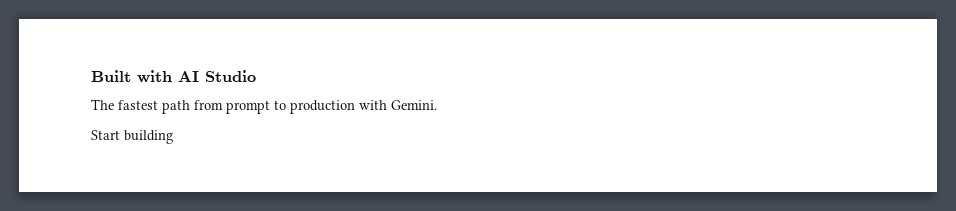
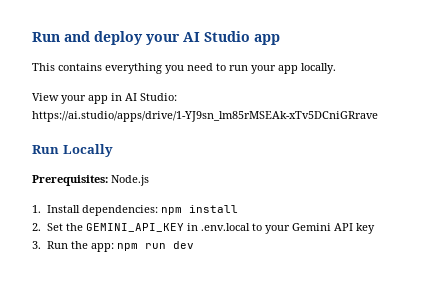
- Built with AI Studio
- The fastest path from prompt to production with Gemini.
- Start building
+ Run and deploy your AI Studio app
+ This contains everything you need to run your app locally.
+ View your app in AI Studio: https://ai.studio/apps/drive/1-YJ9sn_lm85rMSEAk-xTv5DCniGRrave
+ Run Locally
+ Prerequisites: Node.js
+ 1. Install dependencies: npm install
+ 2. Set the GEMINI_API_KEY in .env.local to your Gemini API key
+ 3. Run the app: npm run dev

